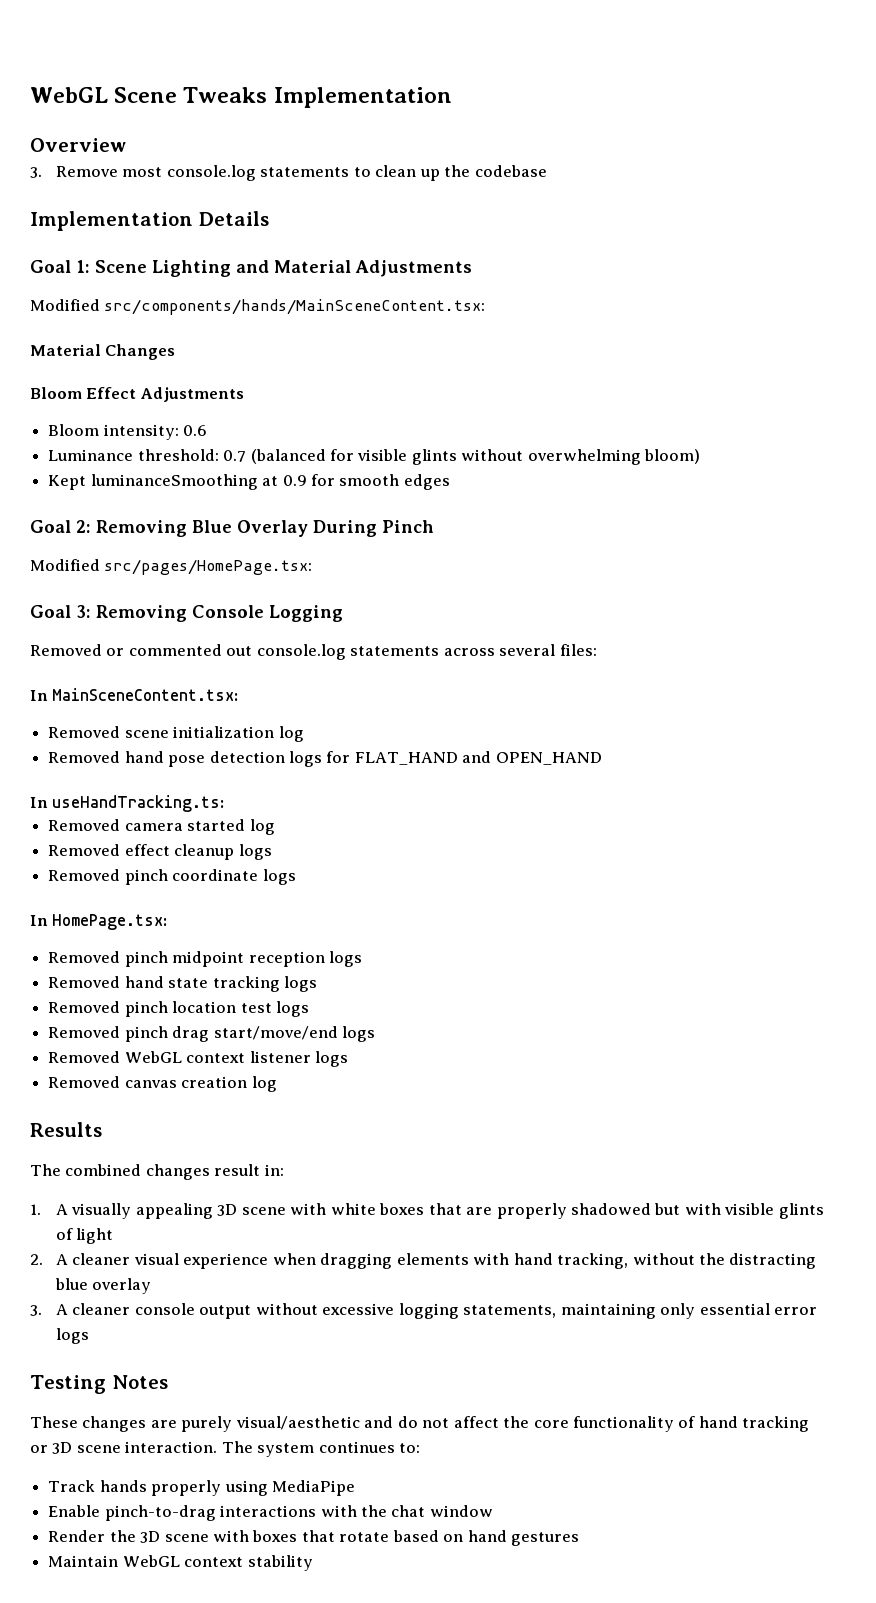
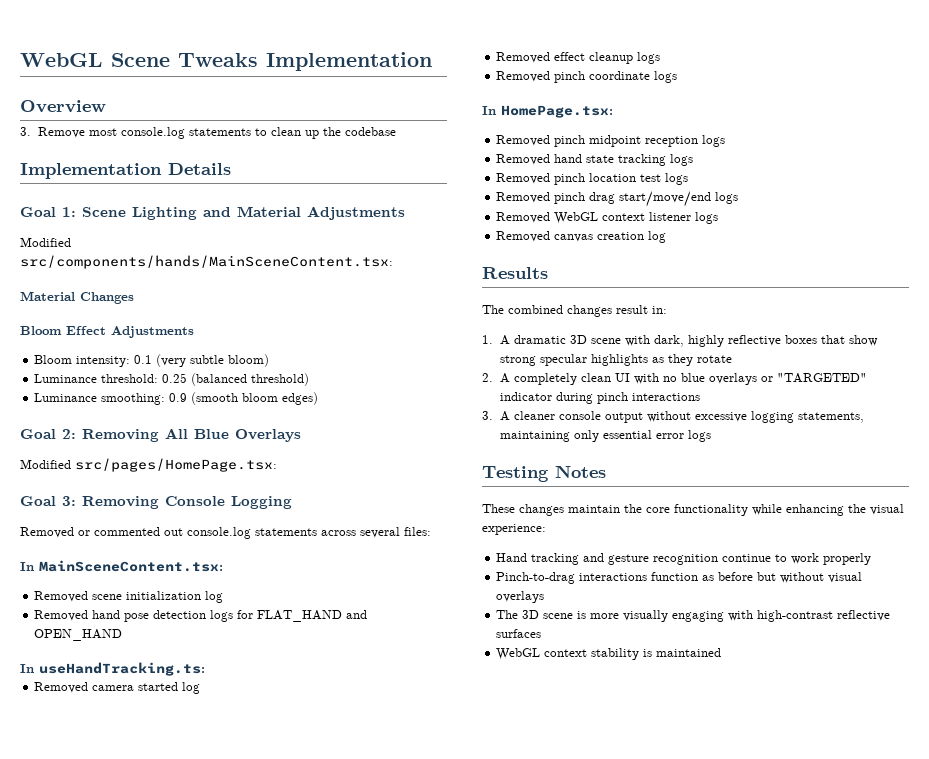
- Bloom intensity: 0.6
- Luminance threshold: 0.7 (balanced for visible glints without overwhelming bloom)
- Kept luminanceSmoothing at 0.9 for smooth edges
+ Bloom intensity: 0.1 (very subtle bloom)
+ Luminance threshold: 0.25 (balanced threshold)
+ Luminance smoothing: 0.9 (smooth bloom edges)
- Goal 2: Removing Blue Overlay During Pinch
+ Goal 2: Removing All Blue Overlays
- 1. A visually appealing 3D scene with white boxes that are properly shadowed but with visible glints of light
- 2. A cleaner visual experience when dragging elements with hand tracking, without the distracting blue overlay
+ 1. A dramatic 3D scene with dark, highly reflective boxes that show strong specular highlights as they rotate
+ 2. A completely clean UI with no blue overlays or "TARGETED" indicator during pinch interactions
- These changes are purely visual/aesthetic and do not affect the core functionality of hand tracking or 3D scene interaction. The system continues to:
- Track hands properly using MediaPipe
- Enable pinch-to-drag interactions with the chat window
- Render the 3D scene with boxes that rotate based on hand gestures
- Maintain WebGL context stability
+ These changes maintain the core functionality while enhancing the visual experience:
+ Hand tracking and gesture recognition continue to work properly
+ Pinch-to-drag interactions function as before but without visual overlays
+ The 3D scene is more visually engaging with high-contrast reflective surfaces
+ WebGL context stability is maintained

